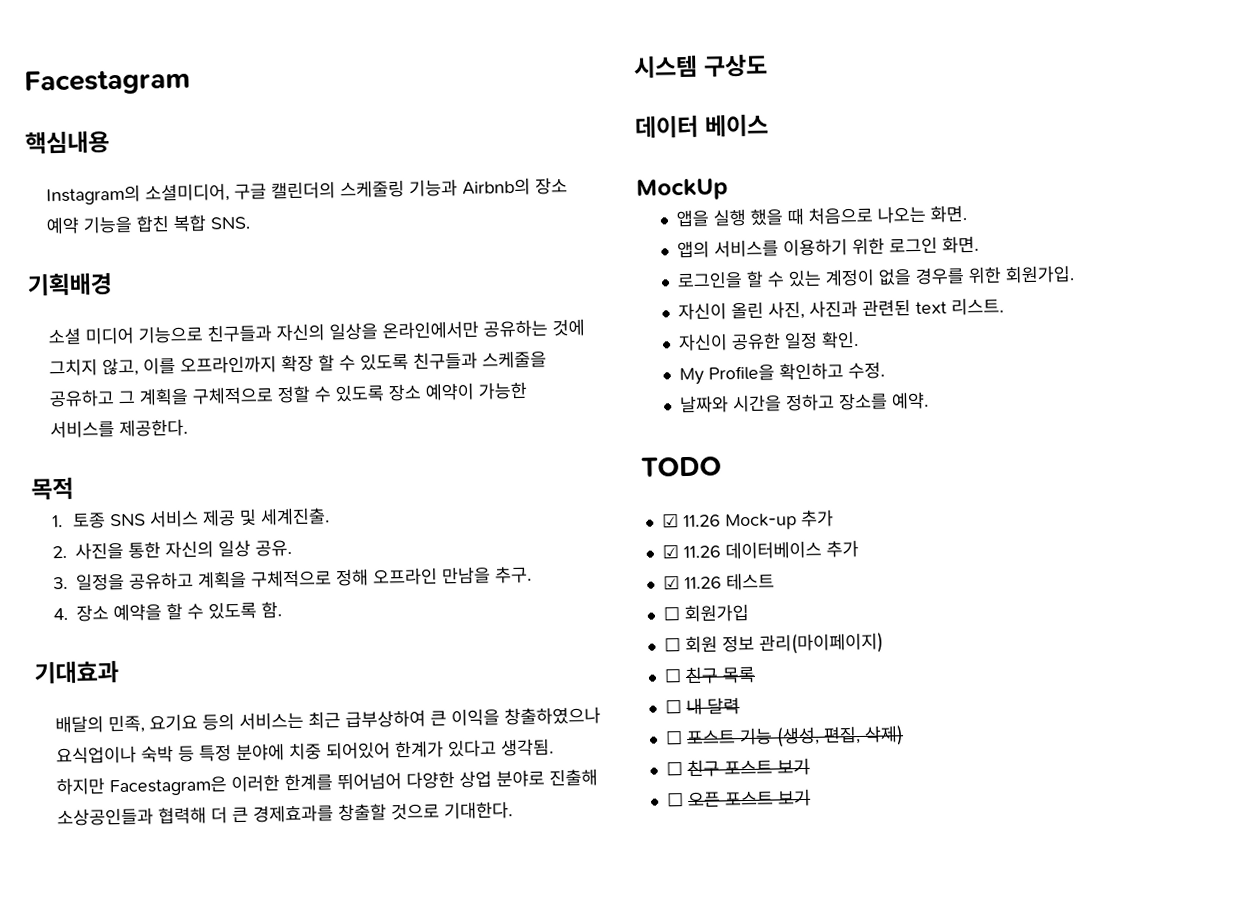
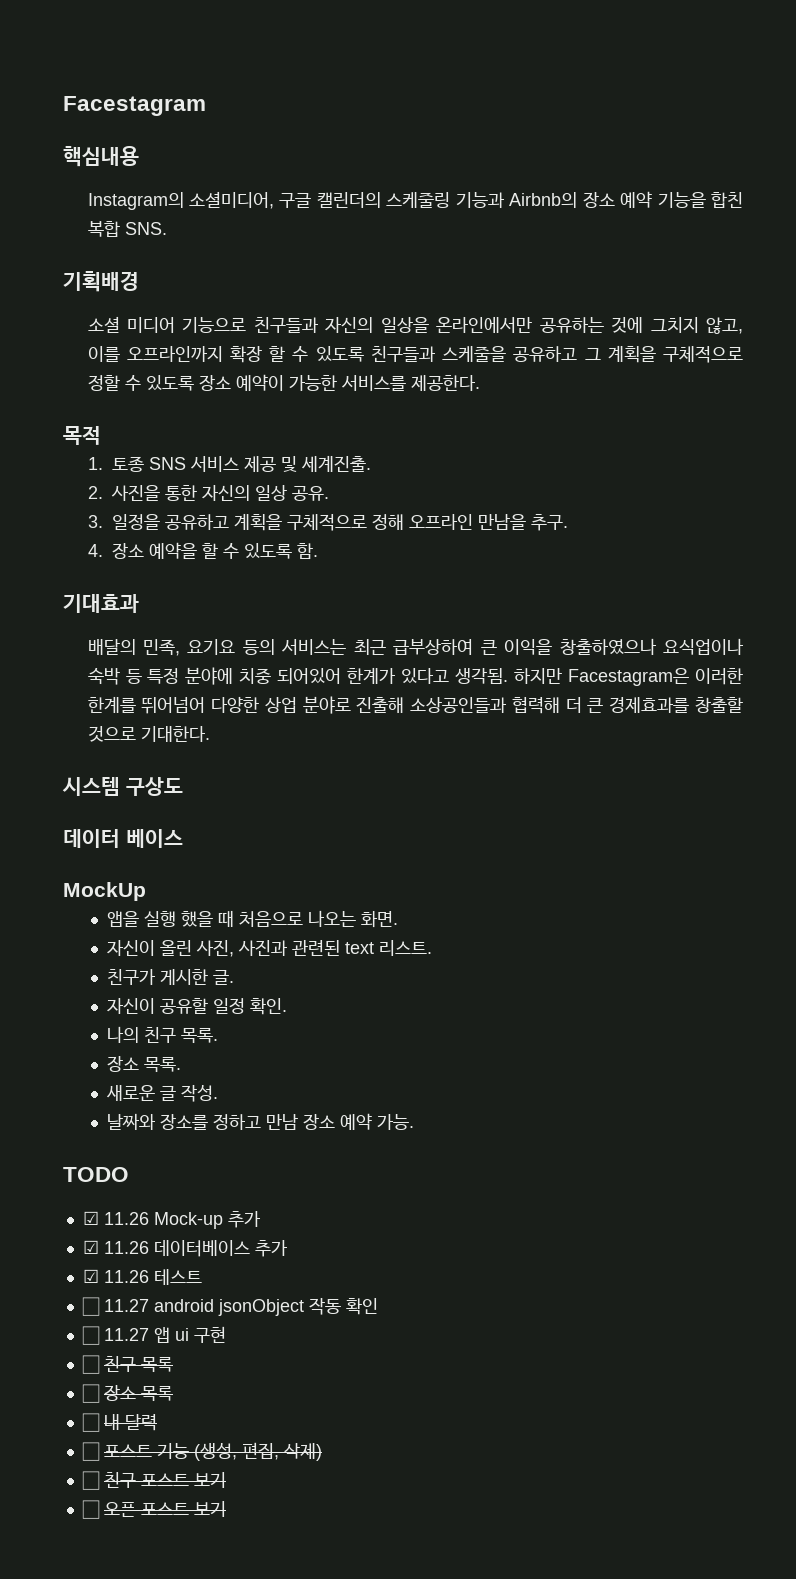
- 앱의 서비스를 이용하기 위한 로그인 화면.
- 로그인을 할 수 있는 계정이 없을 경우를 위한 회원가입.
- 자신이 공유한 일정 확인.
+ 친구가 게시한 글.
+ 자신이 공유할 일정 확인.
- My Profile을 확인하고 수정.
- 날짜와 시간을 정하고 장소를 예약.
+ 나의 친구 목록.
+ 장소 목록.
+ 새로운 글 작성.
+ 날짜와 장소를 정하고 만남 장소 예약 가능.
- ☐ 회원가입
- ☐ 회원 정보 관리(마이페이지)
+ ☐ 11.27 android jsonObject 작동 확인
+ ☐ 11.27 앱 ui 구현
+ ☐ 장소 목록

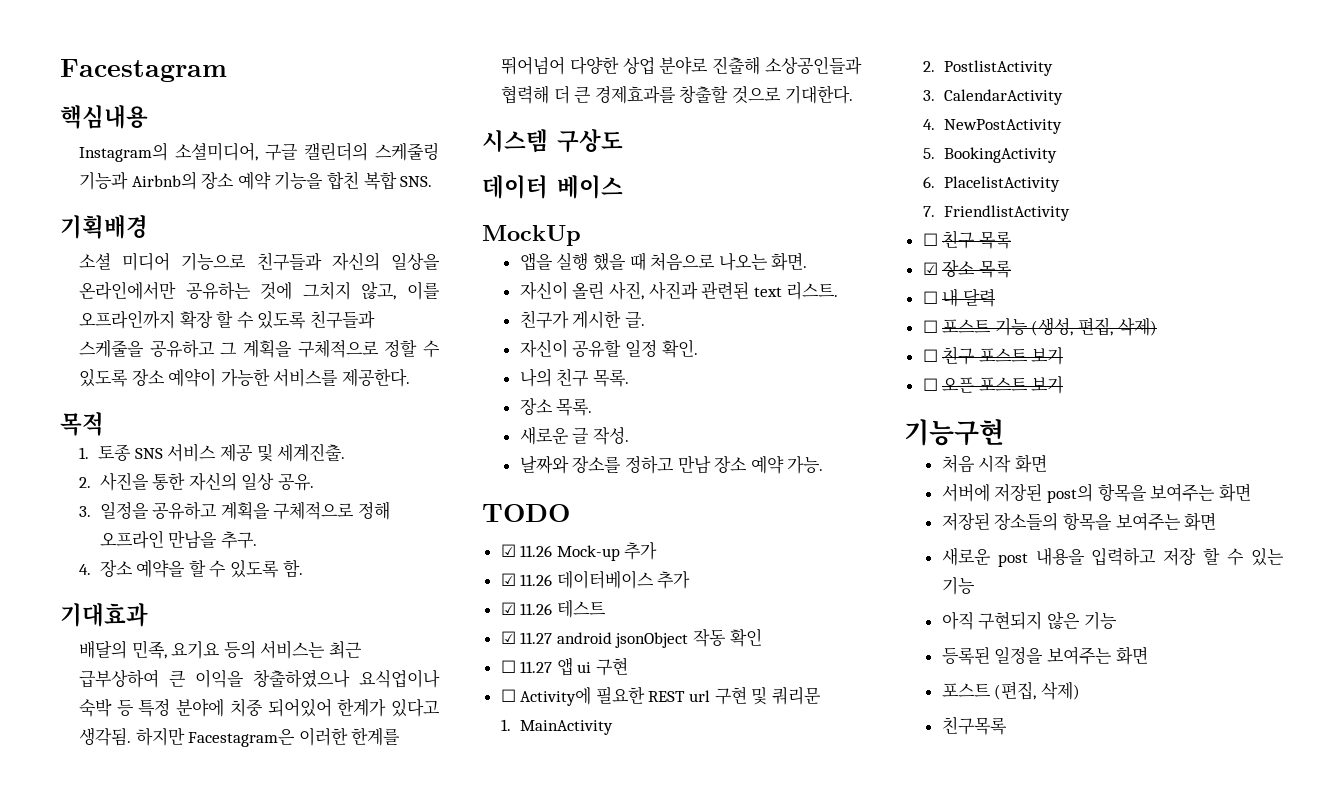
- ☐ 11.27 android jsonObject 작동 확인
+ ☑ 11.27 android jsonObject 작동 확인
+ ☐ Activity에 필요한 REST url 구현 및 쿼리문
+ 1. MainActivity
+ 2. PostlistActivity
+ 3. CalendarActivity
+ 4. NewPostActivity
+ 5. BookingActivity
+ 6. PlacelistActivity
+ 7. FriendlistActivity
- ☐ 장소 목록
+ ☑ 장소 목록
+ 기능구현
+ 처음 시작 화면
+ 서버에 저장된 post의 항목을 보여주는 화면
+ 저장된 장소들의 항목을 보여주는 화면
+ 새로운 post 내용을 입력하고 저장 할 수 있는 기능
+ 아직 구현되지 않은 기능
+ 등록된 일정을 보여주는 화면
+ 포스트 (편집, 삭제)
+ 친구목록

